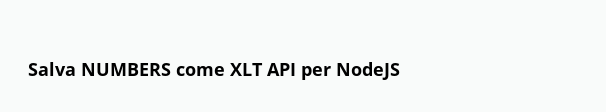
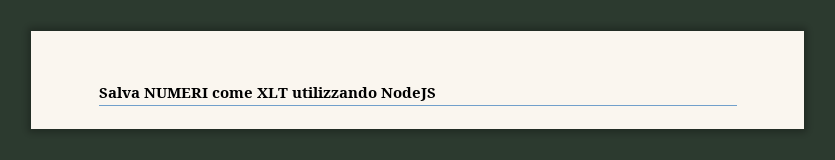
- Salva NUMBERS come XLT API per NodeJS
+ Salva NUMERI come XLT utilizzando NodeJS

